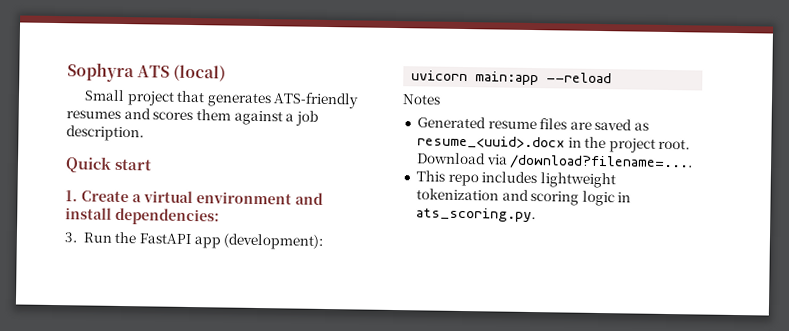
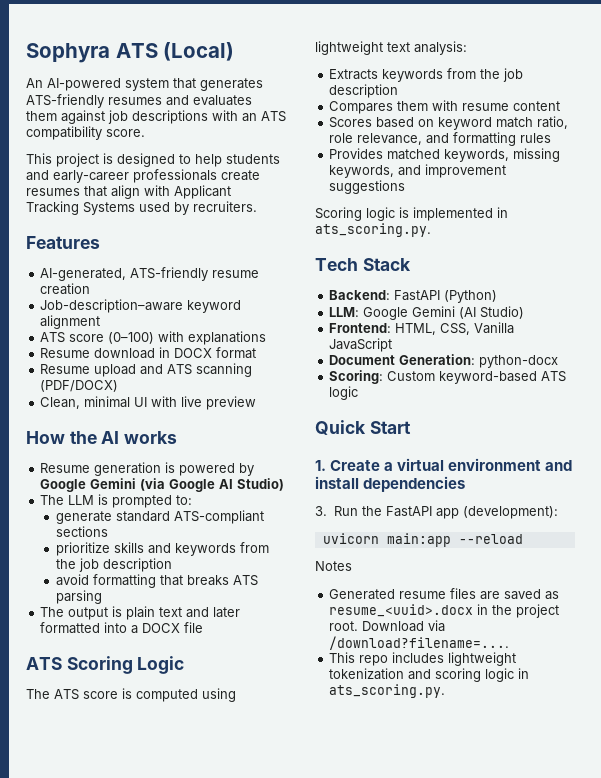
- Sophyra ATS (local)
- Small project that generates ATS-friendly resumes and scores them against a job description.
+ Sophyra ATS (Local)
+ An AI-powered system that generates ATS-friendly resumes and evaluates them against job descriptions with an ATS compatibility score.
+ This project is designed to help students and early-career professionals create resumes that align with Applicant Tracking Systems used by recruiters.
+ Features
+ AI-generated, ATS-friendly resume creation
+ Job-description–aware keyword alignment
+ ATS score (0–100) with explanations
+ Resume download in DOCX format
+ Resume upload and ATS scanning (PDF/DOCX)
+ Clean, minimal UI with live preview
+ How the AI works
+ Resume generation is powered by Google Gemini (via Google AI Studio)
+ The LLM is prompted to:
+ generate standard ATS-compliant sections
+ prioritize skills and keywords from the job description
+ avoid formatting that breaks ATS parsing
+ The output is plain text and later formatted into a DOCX file
+ ATS Scoring Logic
+ The ATS score is computed using lightweight text analysis:
+ Extracts keywords from the job description
+ Compares them with resume content
+ Scores based on keyword match ratio, role relevance, and formatting rules
+ Provides matched keywords, missing keywords, and improvement suggestions
+ Scoring logic is implemented in ats_scoring.py.
+ Tech Stack
+ Backend: FastAPI (Python)
+ LLM: Google Gemini (AI Studio)
+ Frontend: HTML, CSS, Vanilla JavaScript
+ Document Generation: python-docx
+ Scoring: Custom keyword-based ATS logic
- Quick start
+ Quick Start
- 1. Create a virtual environment and install dependencies:
+ 1. Create a virtual environment and install dependencies

